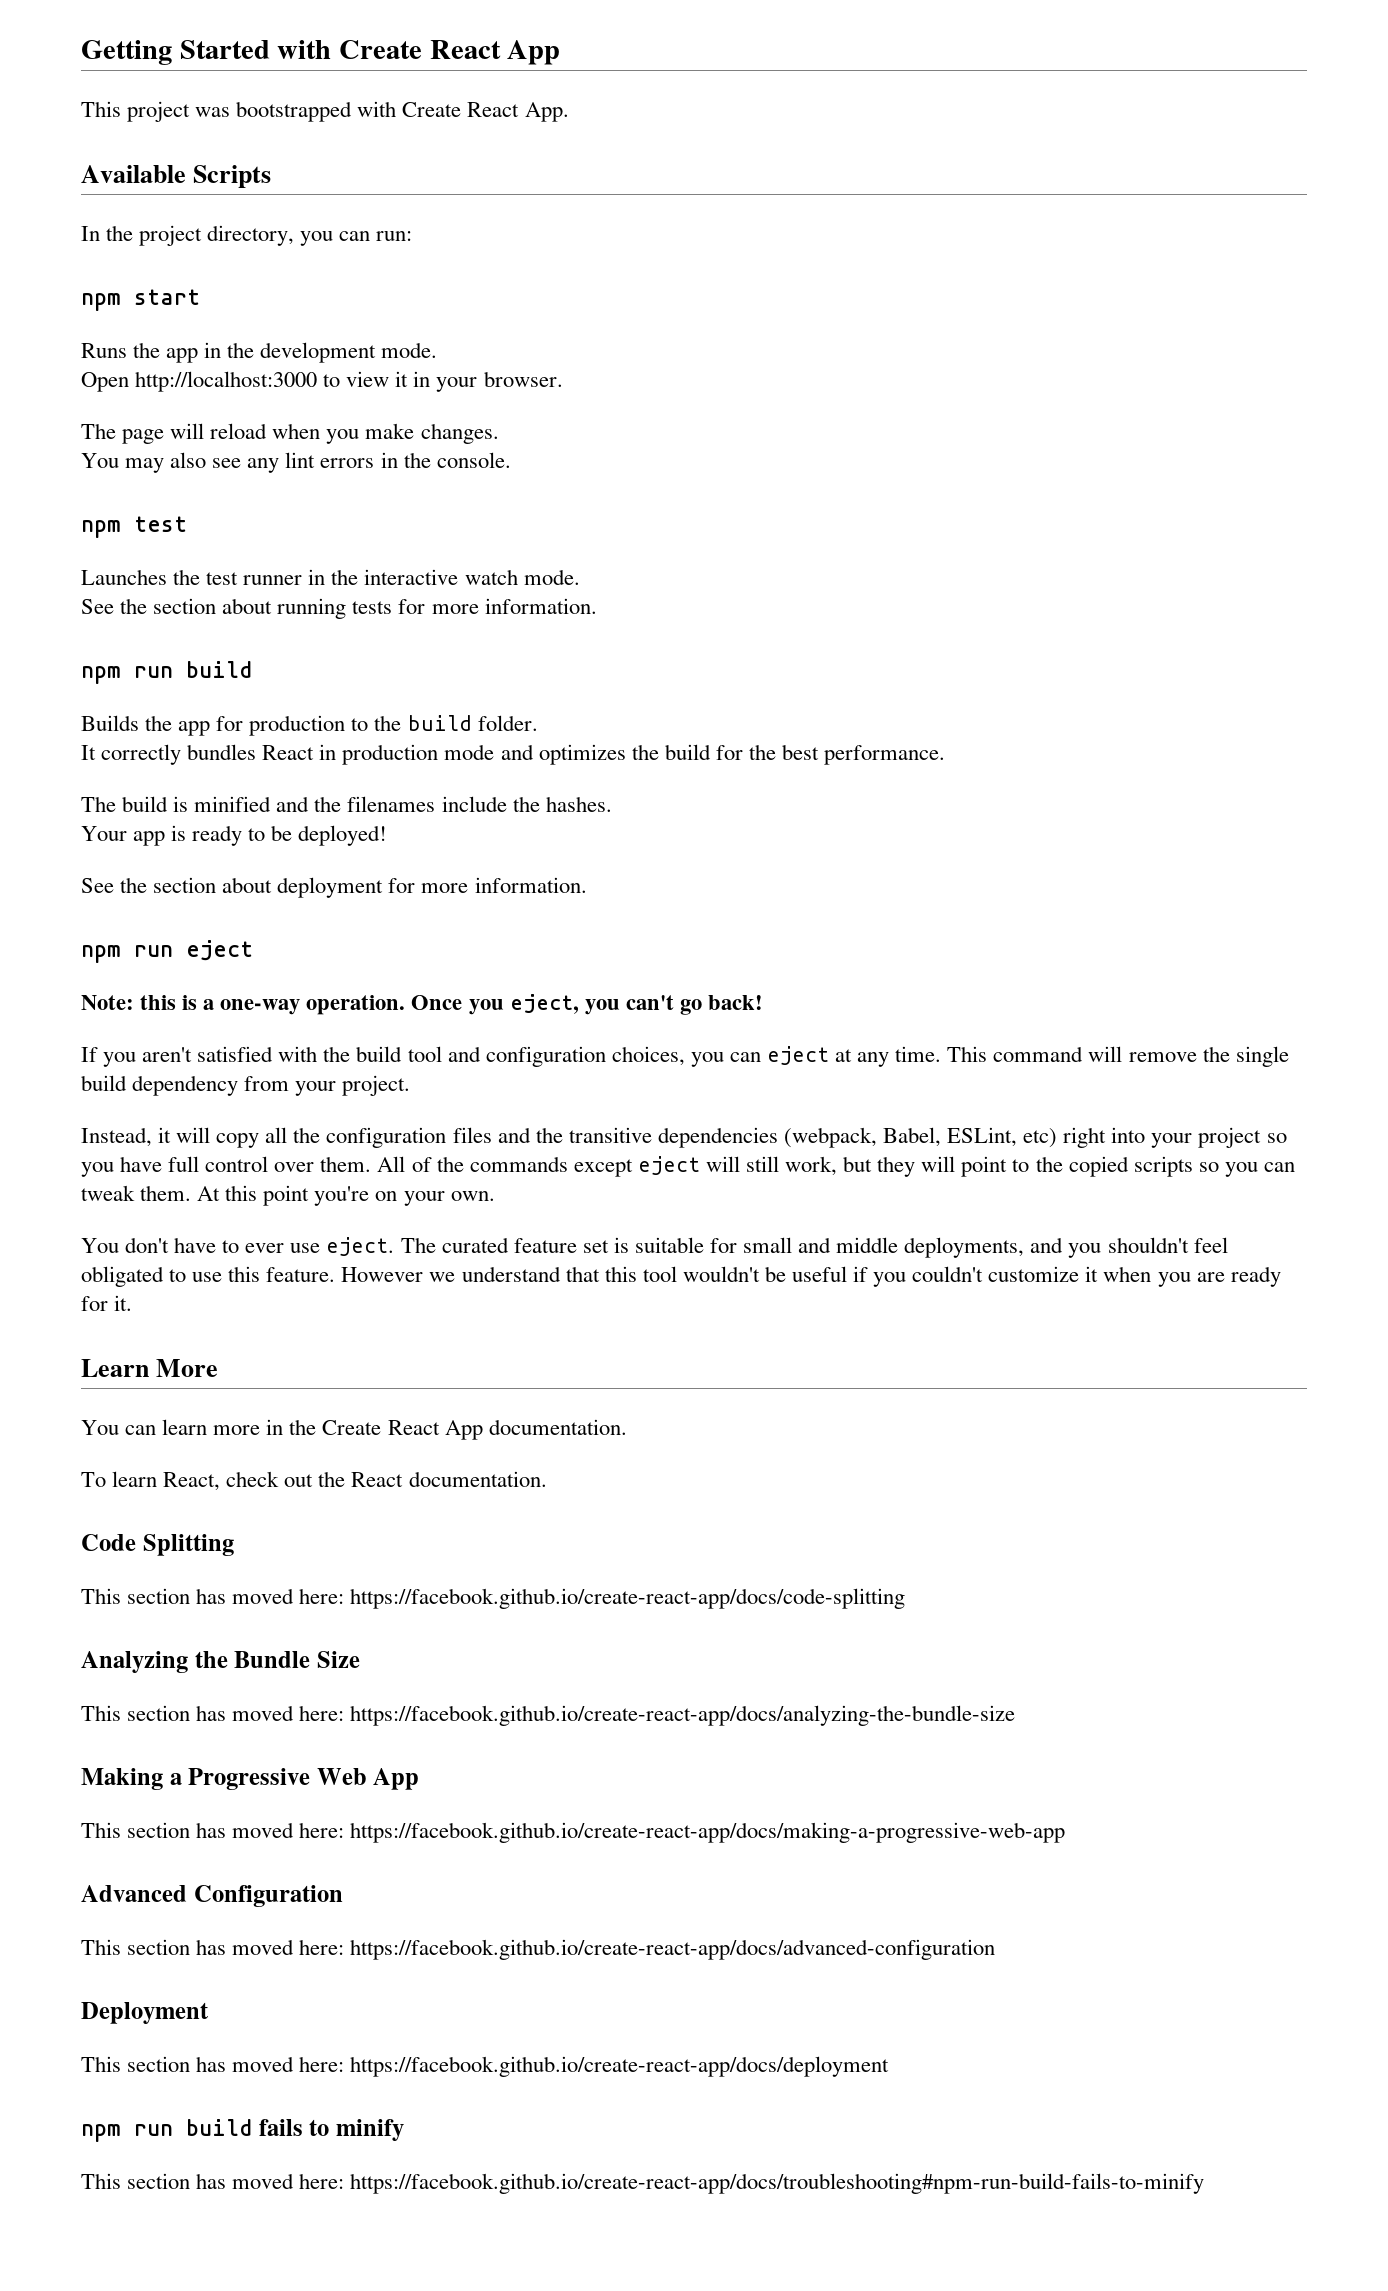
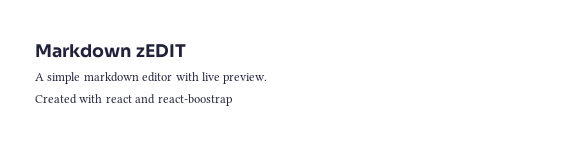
- Getting Started with Create React App
- This project was bootstrapped with Create React App.
- Available Scripts
- In the project directory, you can run:
- npm start
- Runs the app in the development mode.
- Open http://localhost:3000 to view it in your browser.
- The page will reload when you make changes.
- You may also see any lint errors in the console.
- npm test
- Launches the test runner in the interactive watch mode.
- See the section about running tests for more information.
- npm run build
- Builds the app for production to the build folder.
- It correctly bundles React in production mode and optimizes the build for the best performance.
- The build is minified and the filenames include the hashes.
- Your app is ready to be deployed!
- See the section about deployment for more information.
- npm run eject
- Note: this is a one-way operation. Once you eject, you can't go back!
- If you aren't satisfied with the build tool and configuration choices, you can eject at any time. This command will remove the single build dependency from your project.
- Instead, it will copy all the configuration files and the transitive dependencies (webpack, Babel, ESLint, etc) right into your project so you have full control over them. All of the commands except eject will still work, but they will point to the copied scripts so you can tweak them. At this point you're on your own.
- You don't have to ever use eject. The curated feature set is suitable for small and middle deployments, and you shouldn't feel obligated to use this feature. However we understand that this tool wouldn't be useful if you couldn't customize it when you are ready for it.
- Learn More
- You can learn more in the Create React App documentation.
- To learn React, check out the React documentation.
- Code Splitting
- This section has moved here: https://facebook.github.io/create-react-app/docs/code-splitting
- Analyzing the Bundle Size
- This section has moved here: https://facebook.github.io/create-react-app/docs/analyzing-the-bundle-size
- Making a Progressive Web App
- This section has moved here: https://facebook.github.io/create-react-app/docs/making-a-progressive-web-app
- Advanced Configuration
- This section has moved here: https://facebook.github.io/create-react-app/docs/advanced-configuration
- Deployment
- This section has moved here: https://facebook.github.io/create-react-app/docs/deployment
- npm run build fails to minify
- This section has moved here: https://facebook.github.io/create-react-app/docs/troubleshooting#npm-run-build-fails-to-minify
+ Markdown zEDIT
+ A simple markdown editor with live preview.
+ Created with react and react-boostrap

